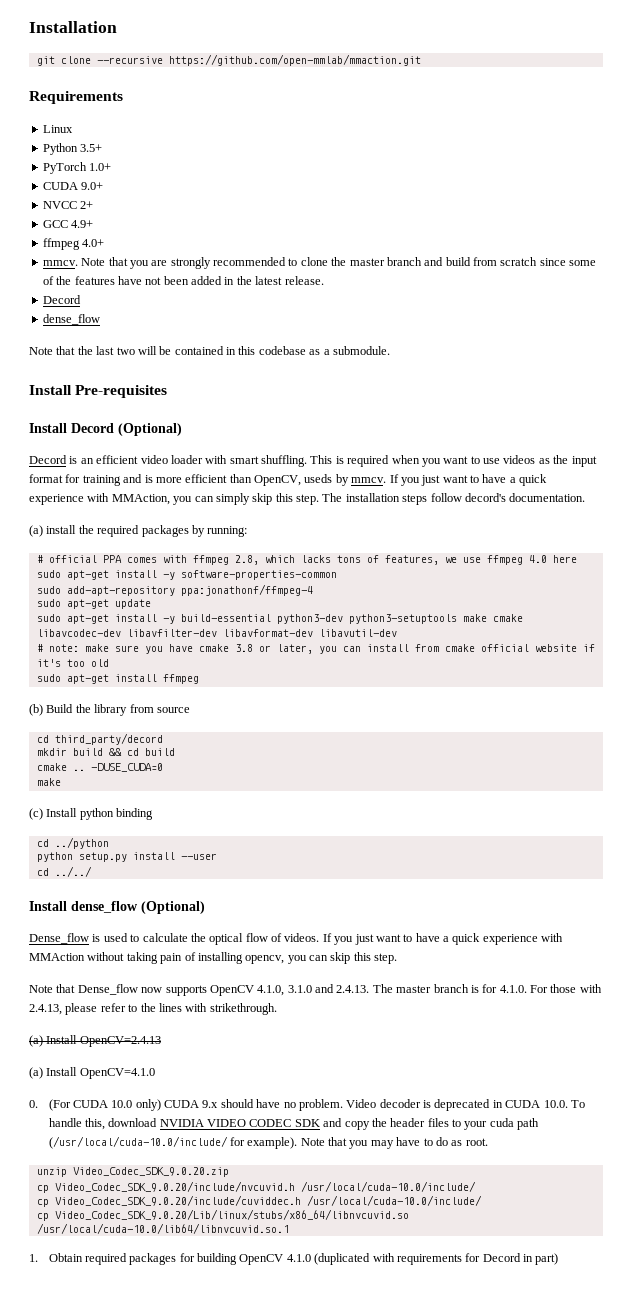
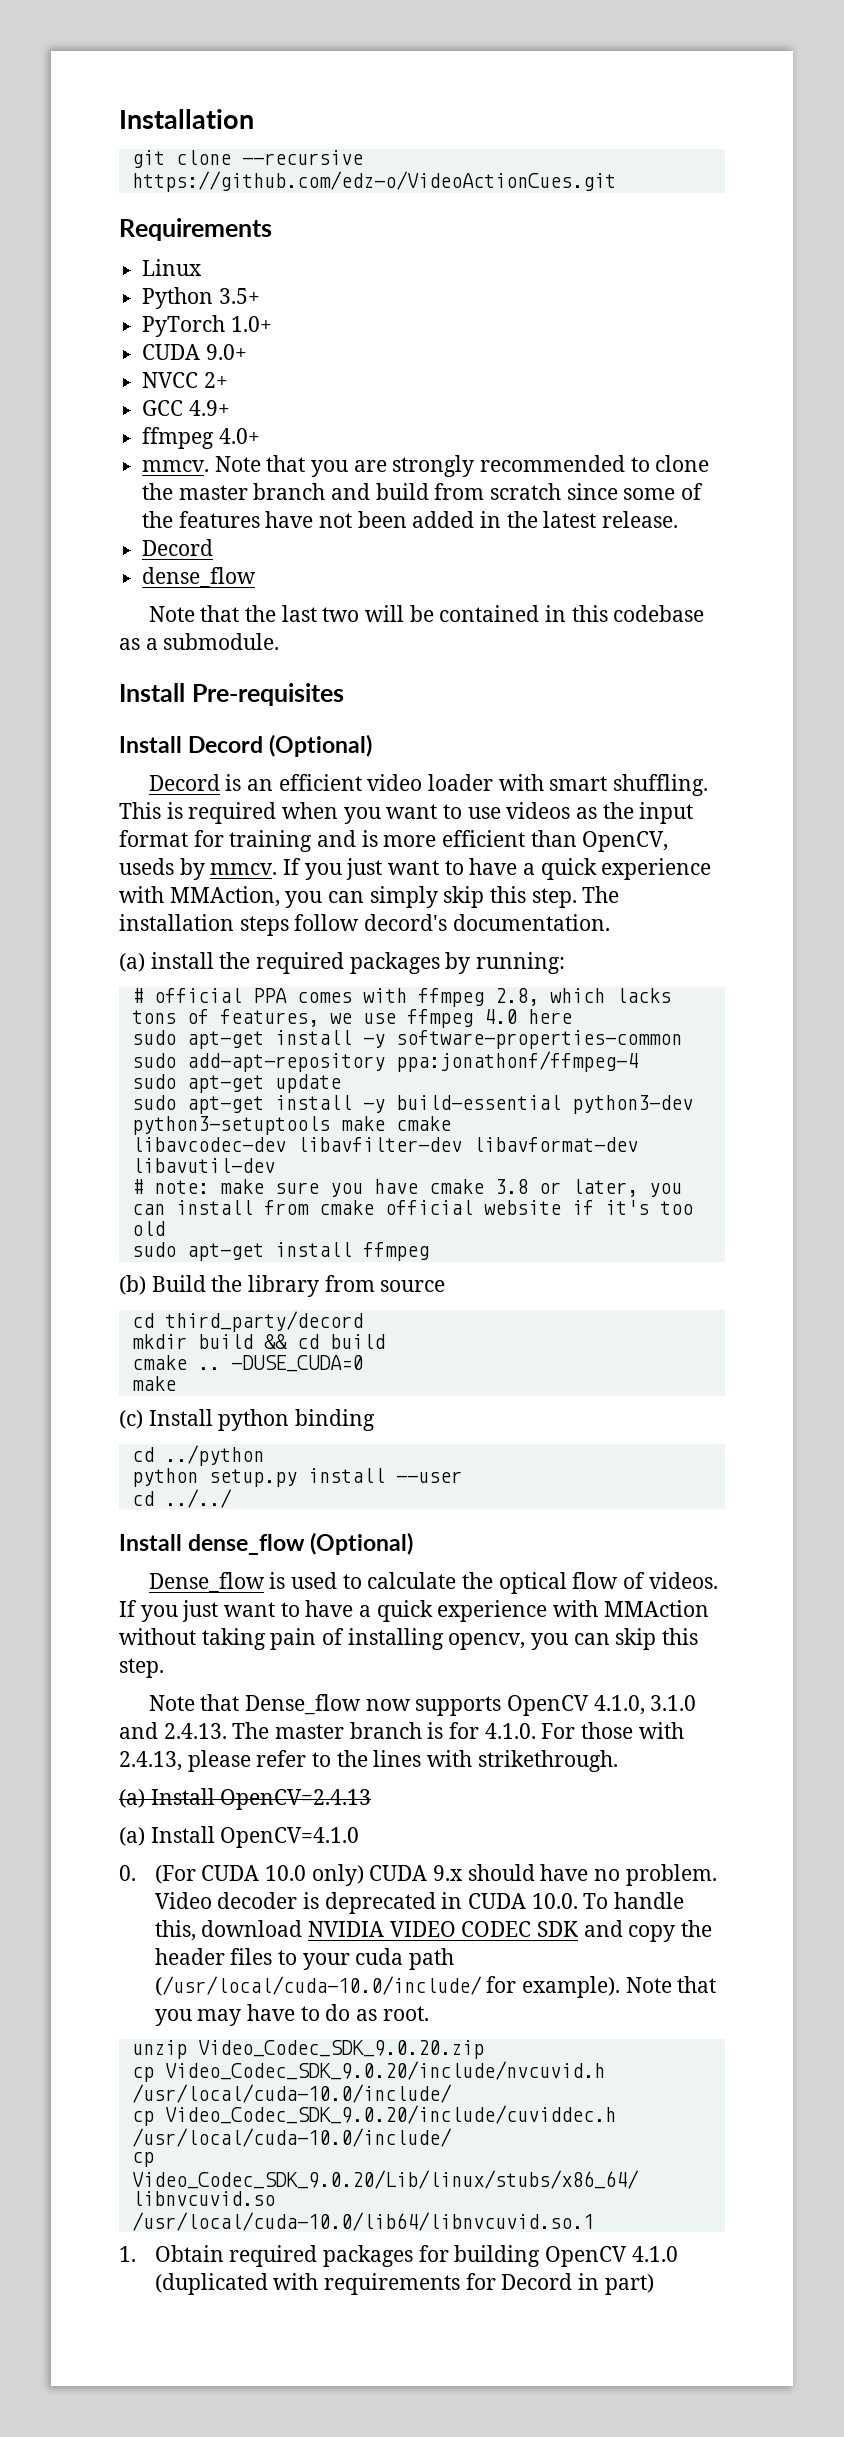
- git clone --recursive https://github.com/open-mmlab/mmaction.git
+ git clone --recursive https://github.com/edz-o/VideoActionCues.git

